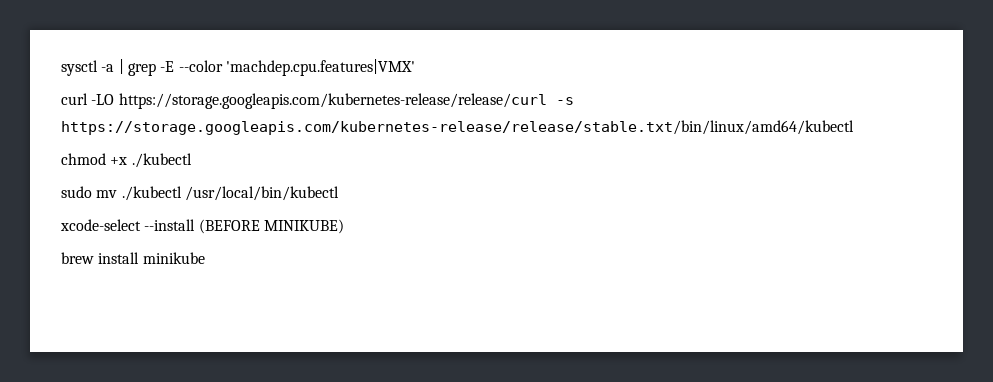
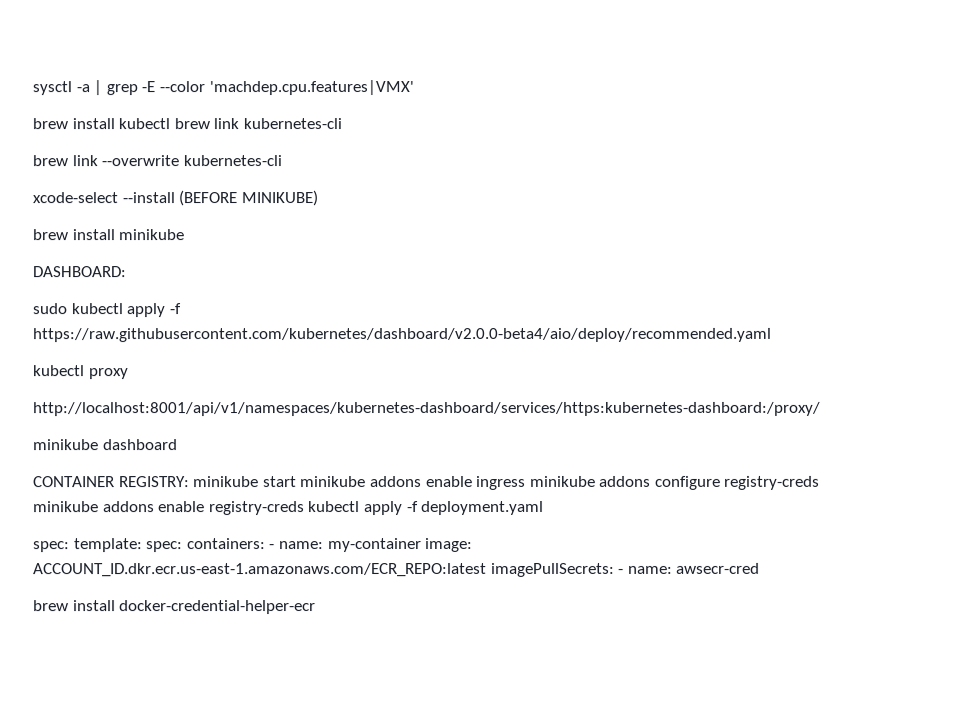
- curl -LO https://storage.googleapis.com/kubernetes-release/release/curl -s https://storage.googleapis.com/kubernetes-release/release/stable.txt/bin/linux/amd64/kubectl
- chmod +x ./kubectl
- sudo mv ./kubectl /usr/local/bin/kubectl
+ brew install kubectl brew link kubernetes-cli
+ brew link --overwrite kubernetes-cli
+ DASHBOARD:
+ sudo kubectl apply -f https://raw.githubusercontent.com/kubernetes/dashboard/v2.0.0-beta4/aio/deploy/recommended.yaml
+ kubectl proxy
+ http://localhost:8001/api/v1/namespaces/kubernetes-dashboard/services/https:kubernetes-dashboard:/proxy/
+ minikube dashboard
+ CONTAINER REGISTRY: minikube start minikube addons enable ingress minikube addons configure registry-creds minikube addons enable registry-creds kubectl apply -f deployment.yaml
+ spec: template: spec: containers: - name: my-container image: ACCOUNT_ID.dkr.ecr.us-east-1.amazonaws.com/ECR_REPO:latest imagePullSecrets: - name: awsecr-cred
+ brew install docker-credential-helper-ecr

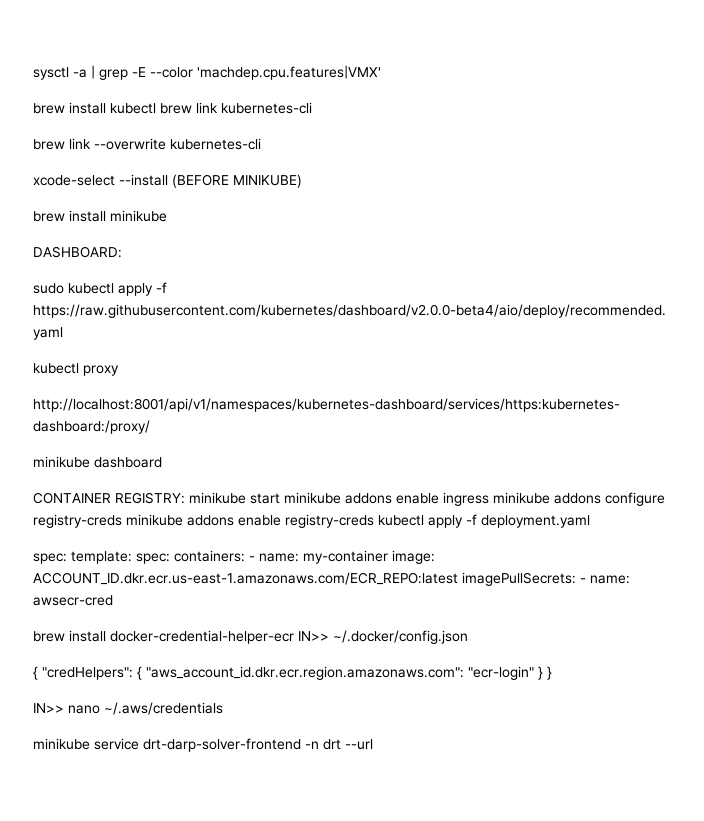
- brew install docker-credential-helper-ecr
+ brew install docker-credential-helper-ecr IN>> ~/.docker/config.json
+ { "credHelpers": { "aws_account_id.dkr.ecr.region.amazonaws.com": "ecr-login" } }
+ IN>> nano ~/.aws/credentials
+ minikube service drt-darp-solver-frontend -n drt --url

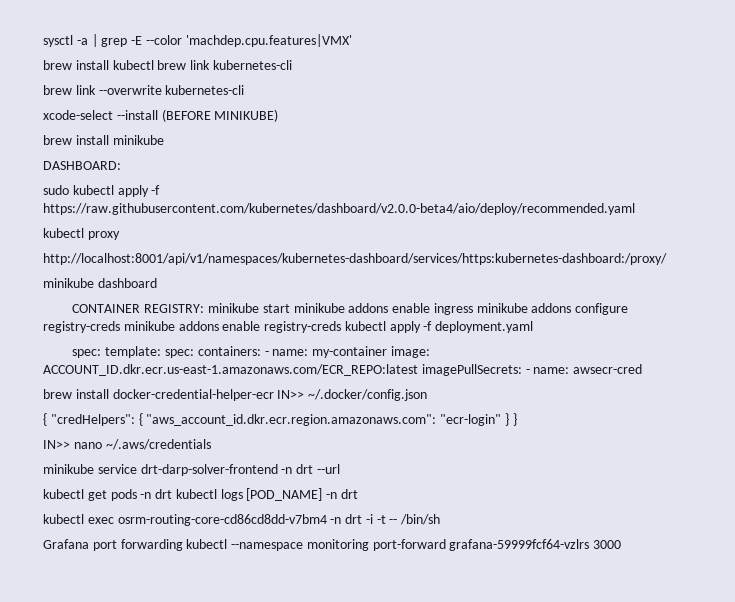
+ kubectl get pods -n drt kubectl logs [POD_NAME] -n drt
+ kubectl exec osrm-routing-core-cd86cd8dd-v7bm4 -n drt -i -t -- /bin/sh
+ Grafana port forwarding kubectl --namespace monitoring port-forward grafana-59999fcf64-vzlrs 3000

